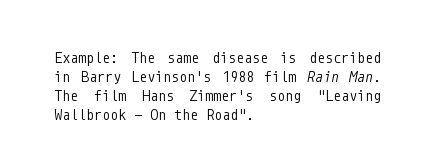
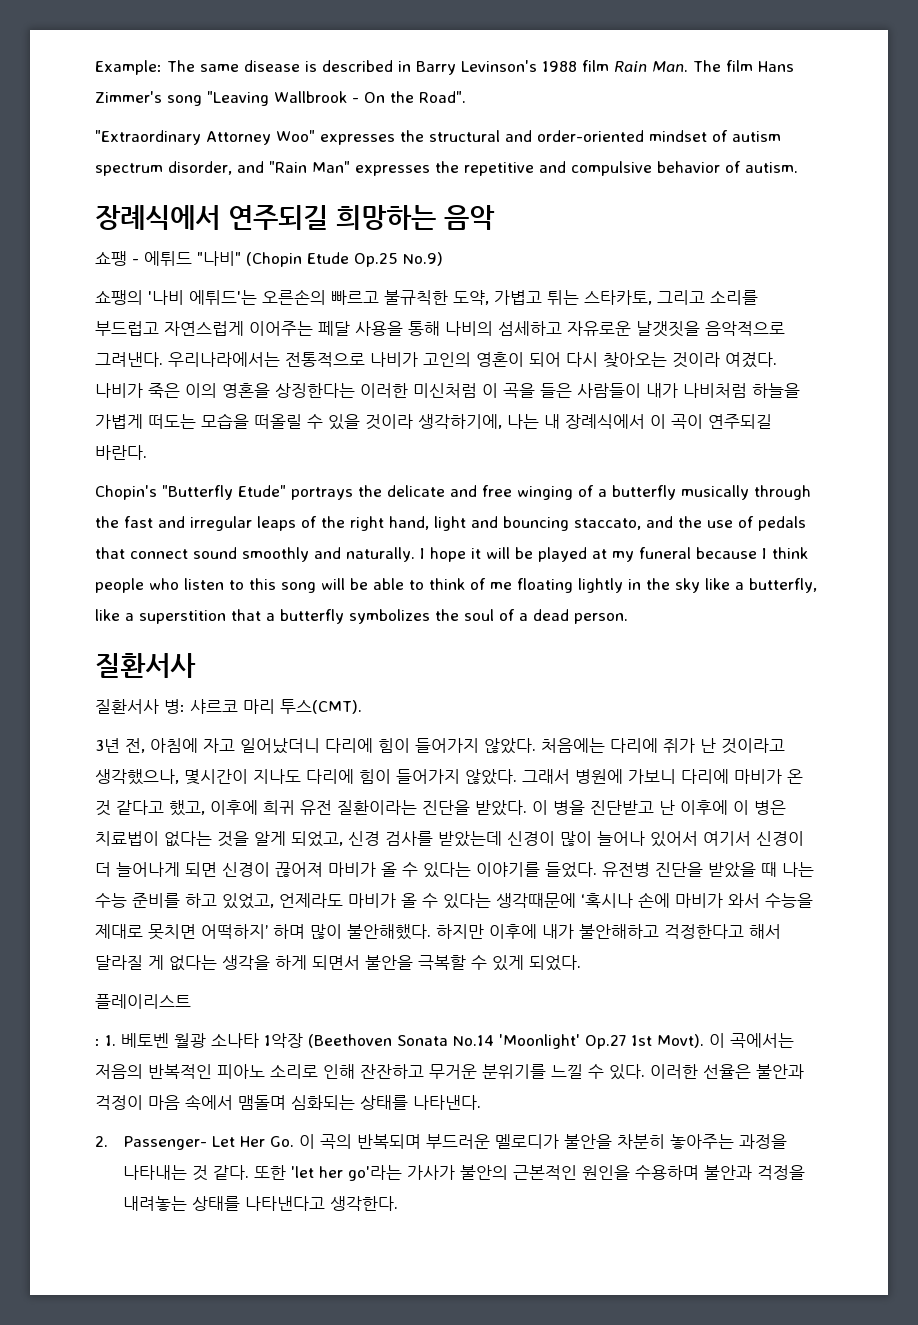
+ "Extraordinary Attorney Woo" expresses the structural and order-oriented mindset of autism spectrum disorder, and "Rain Man" expresses the repetitive and compulsive behavior of autism.
+ 장례식에서 연주되길 희망하는 음악
+ 쇼팽 - 에튀드 "나비" (Chopin Etude Op.25 No.9)
+ 쇼팽의 '나비 에튀드'는 오른손의 빠르고 불규칙한 도약, 가볍고 튀는 스타카토, 그리고 소리를 부드럽고 자연스럽게 이어주는 페달 사용을 통해 나비의 섬세하고 자유로운 날갯짓을 음악적으로 그려낸다. 우리나라에서는 전통적으로 나비가 고인의 영혼이 되어 다시 찾아오는 것이라 여겼다. 나비가 죽은 이의 영혼을 상징한다는 이러한 미신처럼 이 곡을 들은 사람들이 내가 나비처럼 하늘을 가볍게 떠도는 모습을 떠올릴 수 있을 것이라 생각하기에, 나는 내 장례식에서 이 곡이 연주되길 바란다.
+ Chopin's "Butterfly Etude" portrays the delicate and free winging of a butterfly musically through the fast and irregular leaps of the right hand, light and bouncing staccato, and the use of pedals that connect sound smoothly and naturally. I hope it will be played at my funeral because I think people who listen to this song will be able to think of me floating lightly in the sky like a butterfly, like a superstition that a butterfly symbolizes the soul of a dead person.
+ 질환서사
+ 질환서사 병: 샤르코 마리 투스(CMT).
+ 3년 전, 아침에 자고 일어났더니 다리에 힘이 들어가지 않았다. 처음에는 다리에 쥐가 난 것이라고 생각했으나, 몇시간이 지나도 다리에 힘이 들어가지 않았다. 그래서 병원에 가보니 다리에 마비가 온 것 같다고 했고, 이후에 희귀 유전 질환이라는 진단을 받았다. 이 병을 진단받고 난 이후에 이 병은 치료법이 없다는 것을 알게 되었고, 신경 검사를 받았는데 신경이 많이 늘어나 있어서 여기서 신경이 더 늘어나게 되면 신경이 끊어져 마비가 올 수 있다는 이야기를 들었다. 유전병 진단을 받았을 때 나는 수능 준비를 하고 있었고, 언제라도 마비가 올 수 있다는 생각때문에 ‘혹시나 손에 마비가 와서 수능을 제대로 못치면 어떡하지’ 하며 많이 불안해했다. 하지만 이후에 내가 불안해하고 걱정한다고 해서 달라질 게 없다는 생각을 하게 되면서 불안을 극복할 수 있게 되었다.
+ 플레이리스트
+ : 1. 베토벤 월광 소나타 1악장 (Beethoven Sonata No.14 'Moonlight' Op.27 1st Movt). 이 곡에서는 저음의 반복적인 피아노 소리로 인해 잔잔하고 무거운 분위기를 느낄 수 있다. 이러한 선율은 불안과 걱정이 마음 속에서 맴돌며 심화되는 상태를 나타낸다.
+ 2. Passenger- Let Her Go. 이 곡의 반복되며 부드러운 멜로디가 불안을 차분히 놓아주는 과정을 나타내는 것 같다. 또한 'let her go'라는 가사가 불안의 근본적인 원인을 수용하며 불안과 걱정을 내려놓는 상태를 나타낸다고 생각한다.

